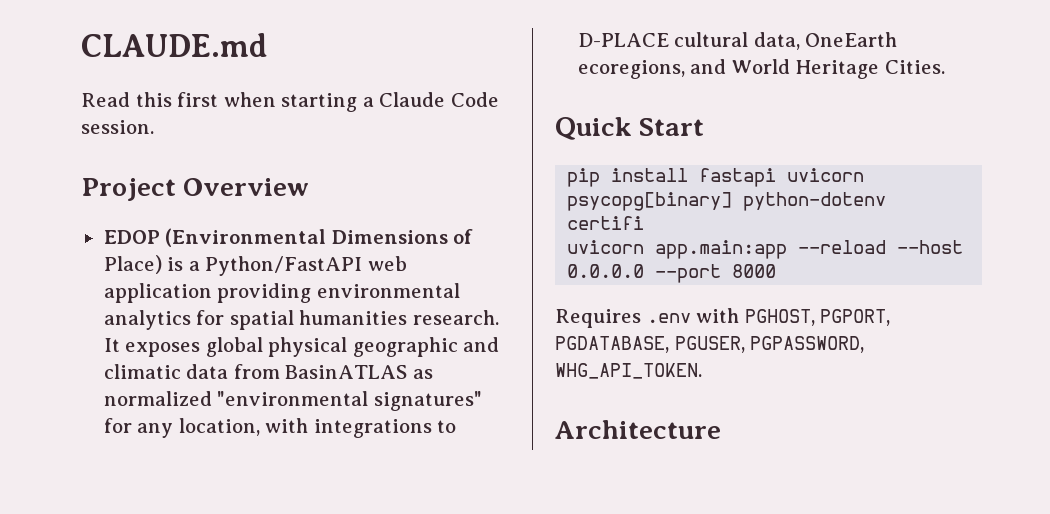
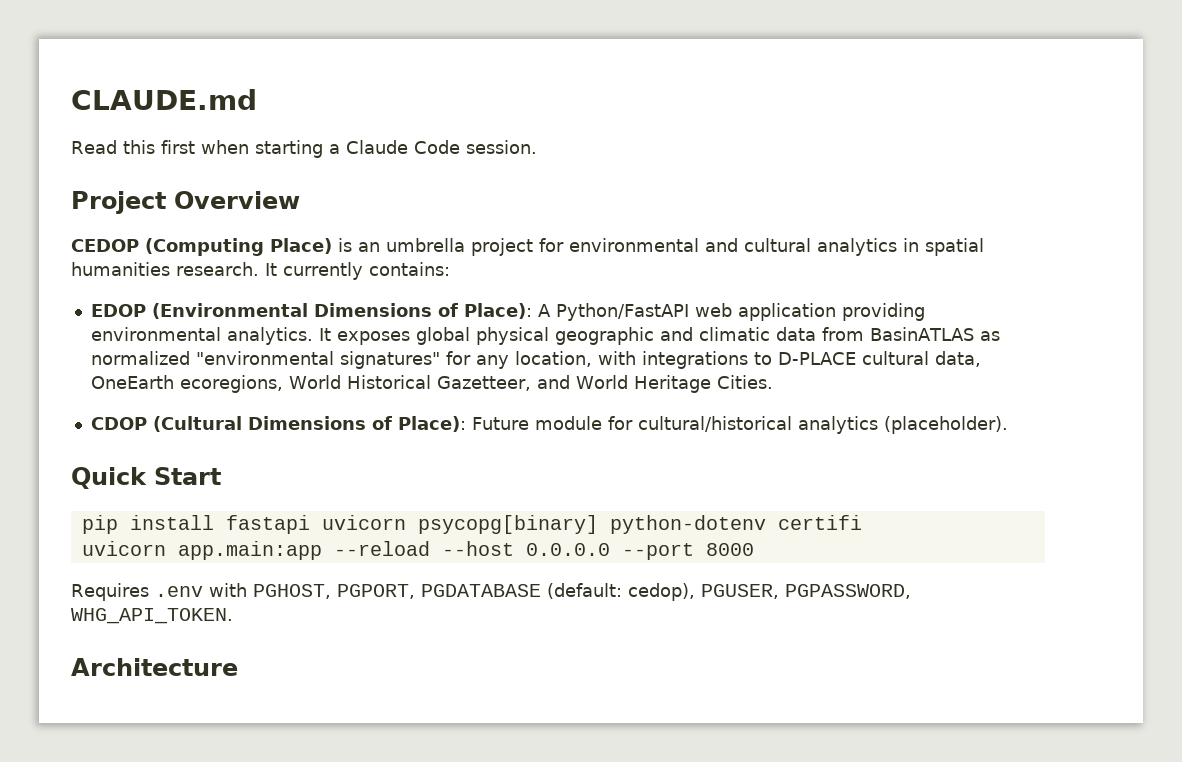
+ CEDOP (Computing Place) is an umbrella project for environmental and cultural analytics in spatial humanities research. It currently contains:
- EDOP (Environmental Dimensions of Place) is a Python/FastAPI web application providing environmental analytics for spatial humanities research.
+ EDOP (Environmental Dimensions of Place): A Python/FastAPI web application providing environmental analytics.
- It exposes global physical geographic and climatic data from BasinATLAS as normalized "environmental signatures" for any location, with integrations to D-PLACE cultural data, OneEarth ecoregions, and World Heritage Cities.
+ It exposes global physical geographic and climatic data from BasinATLAS as normalized "environmental signatures" for any location, with integrations to D-PLACE cultural data, OneEarth ecoregions, World Historical Gazetteer, and World Heritage Cities.
+ CDOP (Cultural Dimensions of Place): Future module for cultural/historical analytics (placeholder).
- Requires .env with PGHOST, PGPORT, PGDATABASE, PGUSER, PGPASSWORD, WHG_API_TOKEN.
+ Requires .env with PGHOST, PGPORT, PGDATABASE (default: cedop), PGUSER, PGPASSWORD, WHG_API_TOKEN.

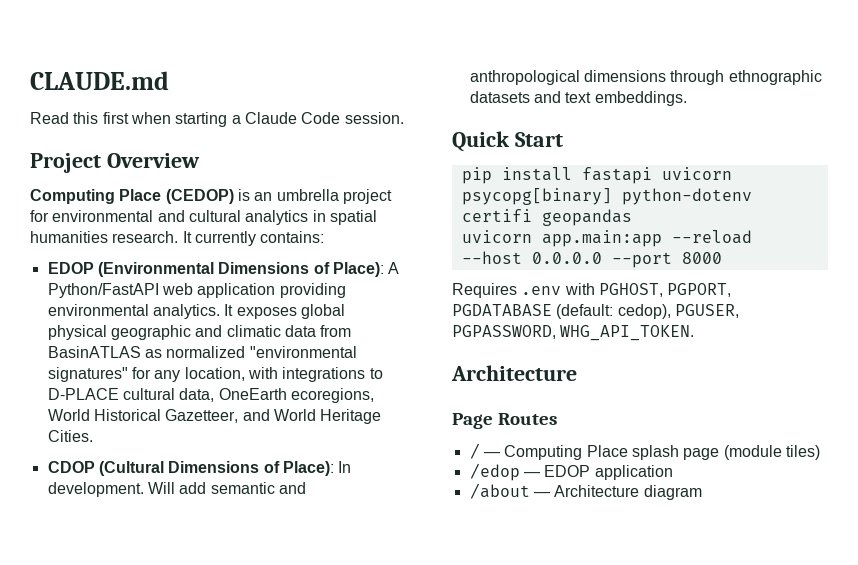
- CEDOP (Computing Place) is an umbrella project for environmental and cultural analytics in spatial humanities research.
+ Computing Place (CEDOP) is an umbrella project for environmental and cultural analytics in spatial humanities research.
- CDOP (Cultural Dimensions of Place): Future module for cultural/historical analytics (placeholder).
+ CDOP (Cultural Dimensions of Place): In development. Will add semantic and anthropological dimensions through ethnographic datasets and text embeddings.
- pip install fastapi uvicorn psycopg[binary] python-dotenv certifi
+ pip install fastapi uvicorn psycopg[binary] python-dotenv certifi geopandas
+ Page Routes
+ / — Computing Place splash page (module tiles)
+ /edop — EDOP application
+ /about — Architecture diagram

